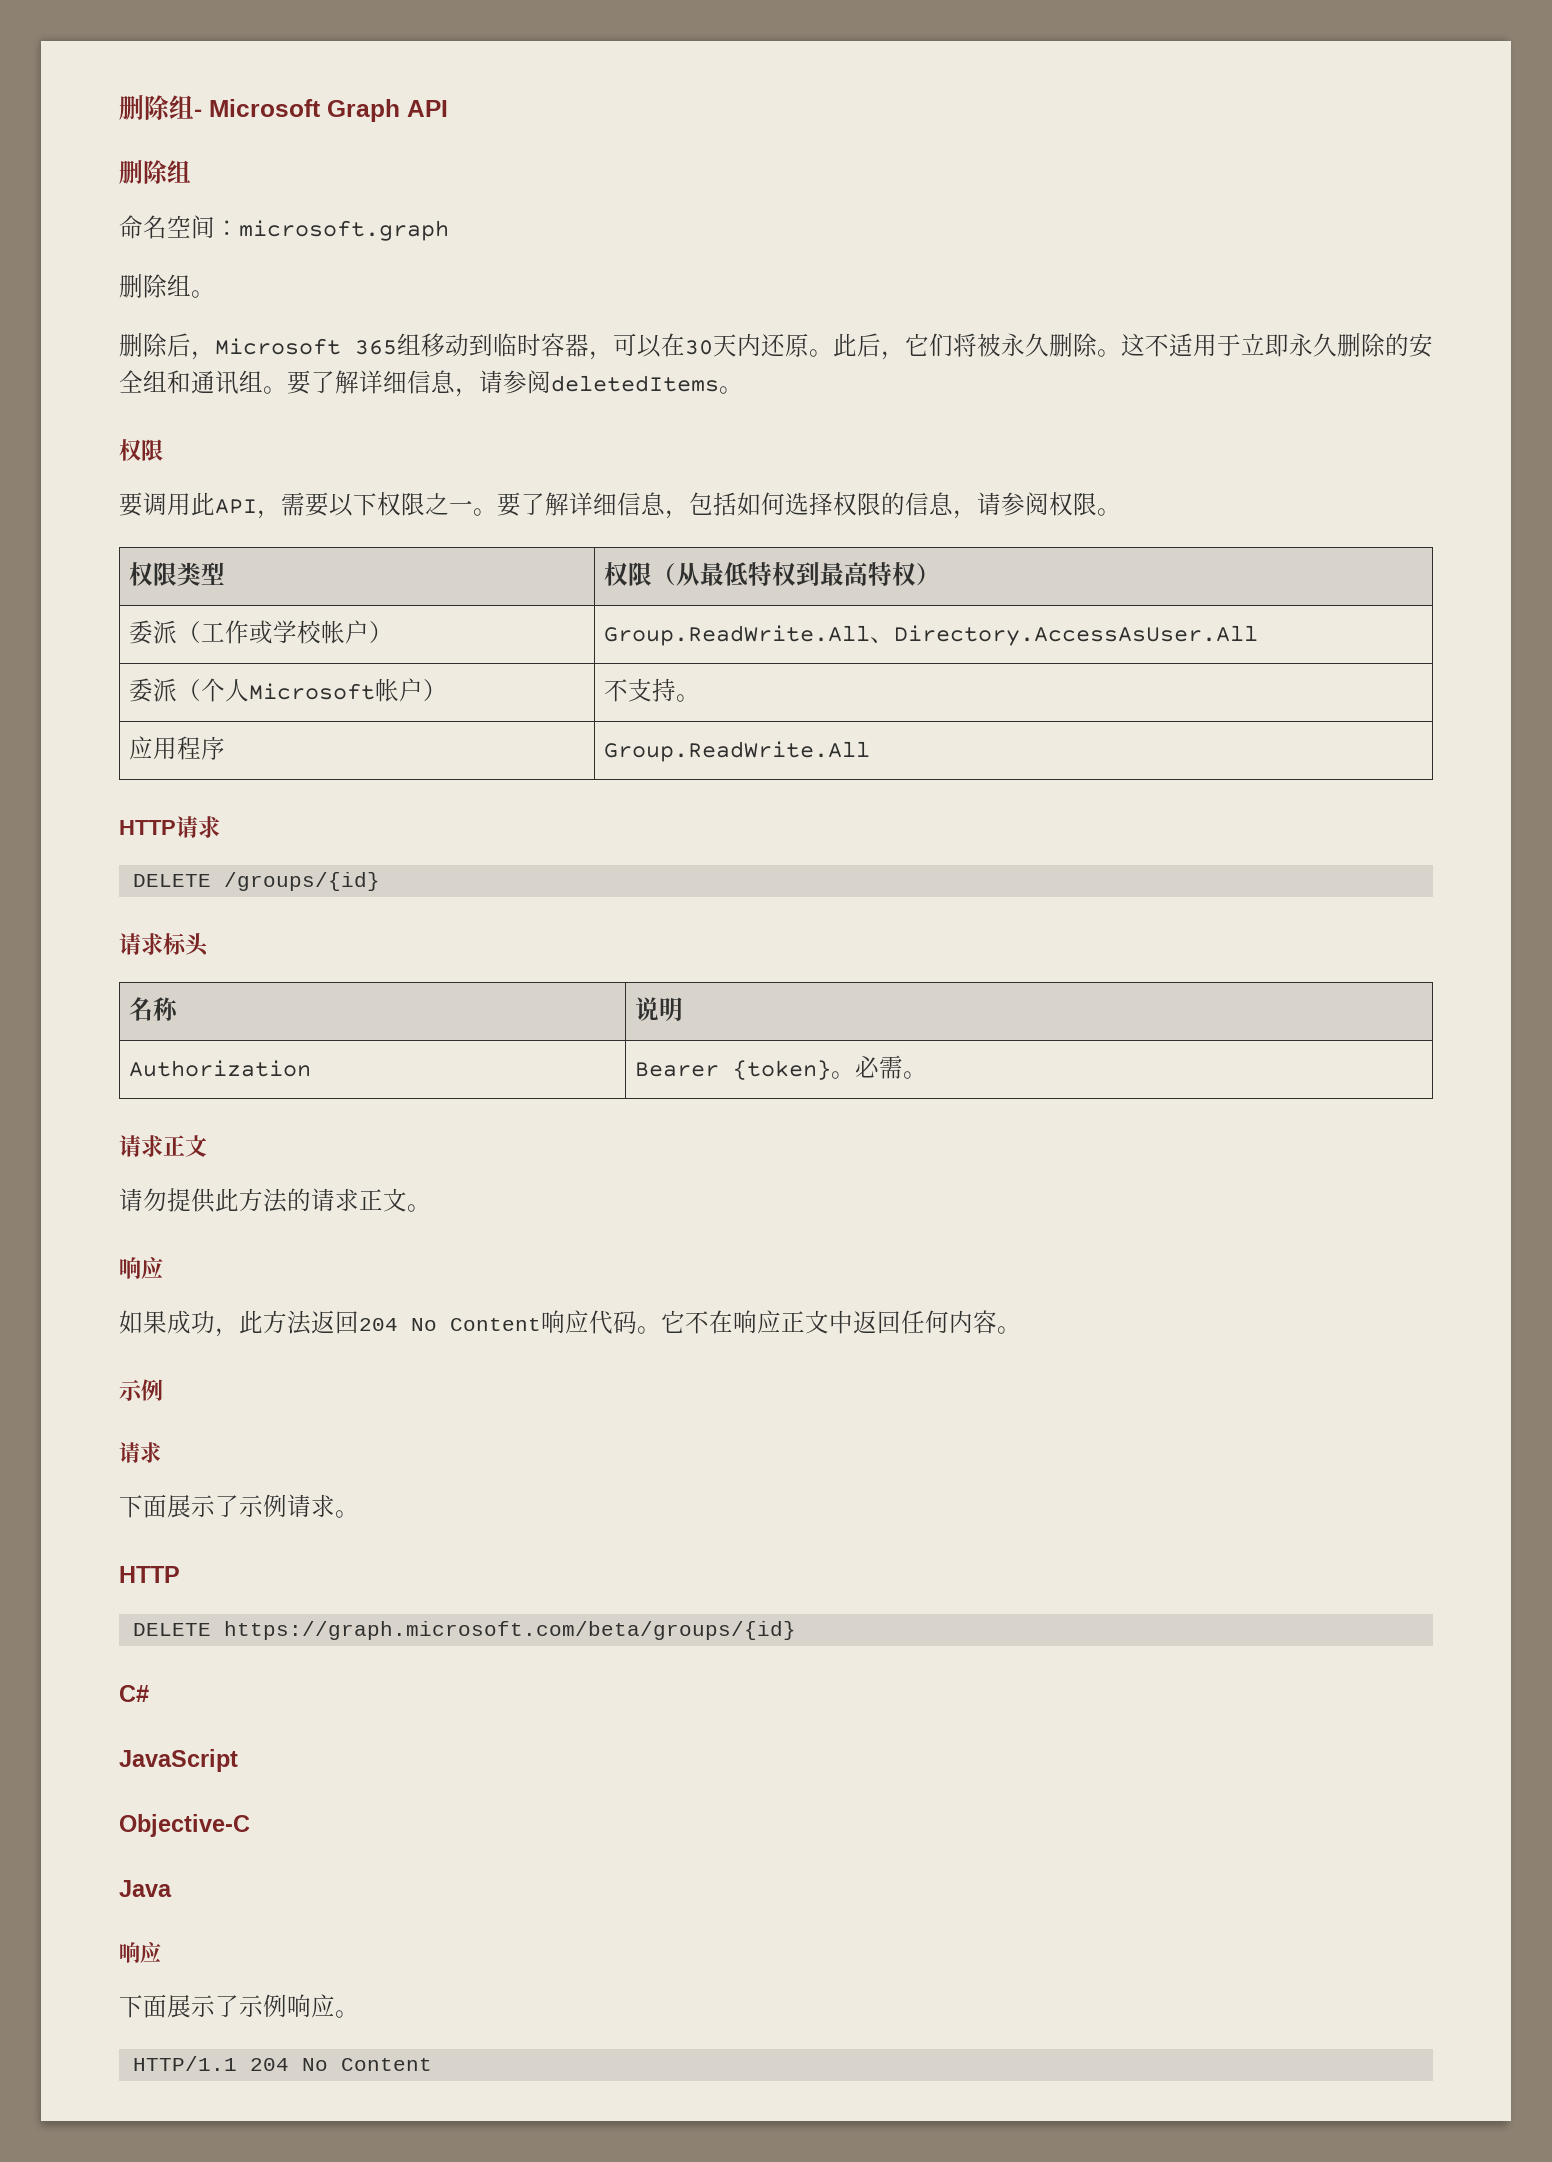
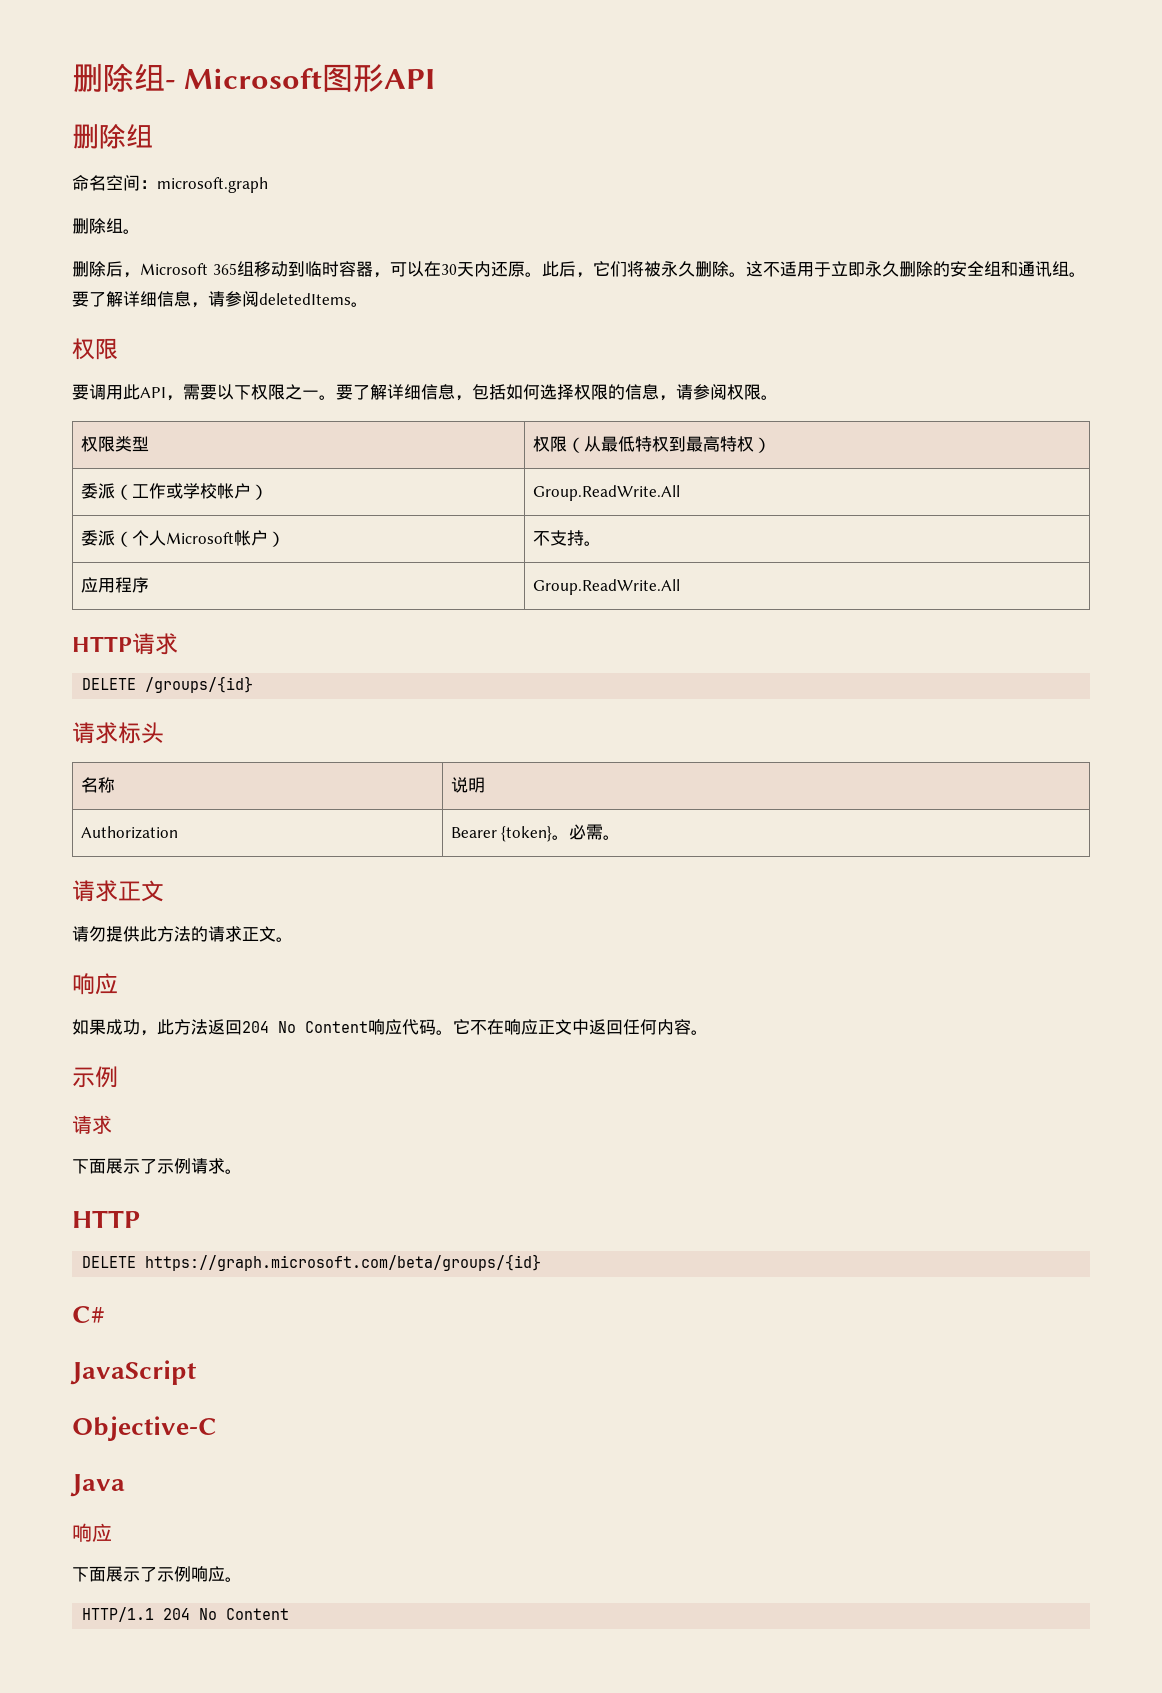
- 删除组- Microsoft Graph API
+ 删除组- Microsoft图形API
- 委派（工作或学校帐户） | Group.ReadWrite.All、Directory.AccessAsUser.All
+ 委派（工作或学校帐户） | Group.ReadWrite.All

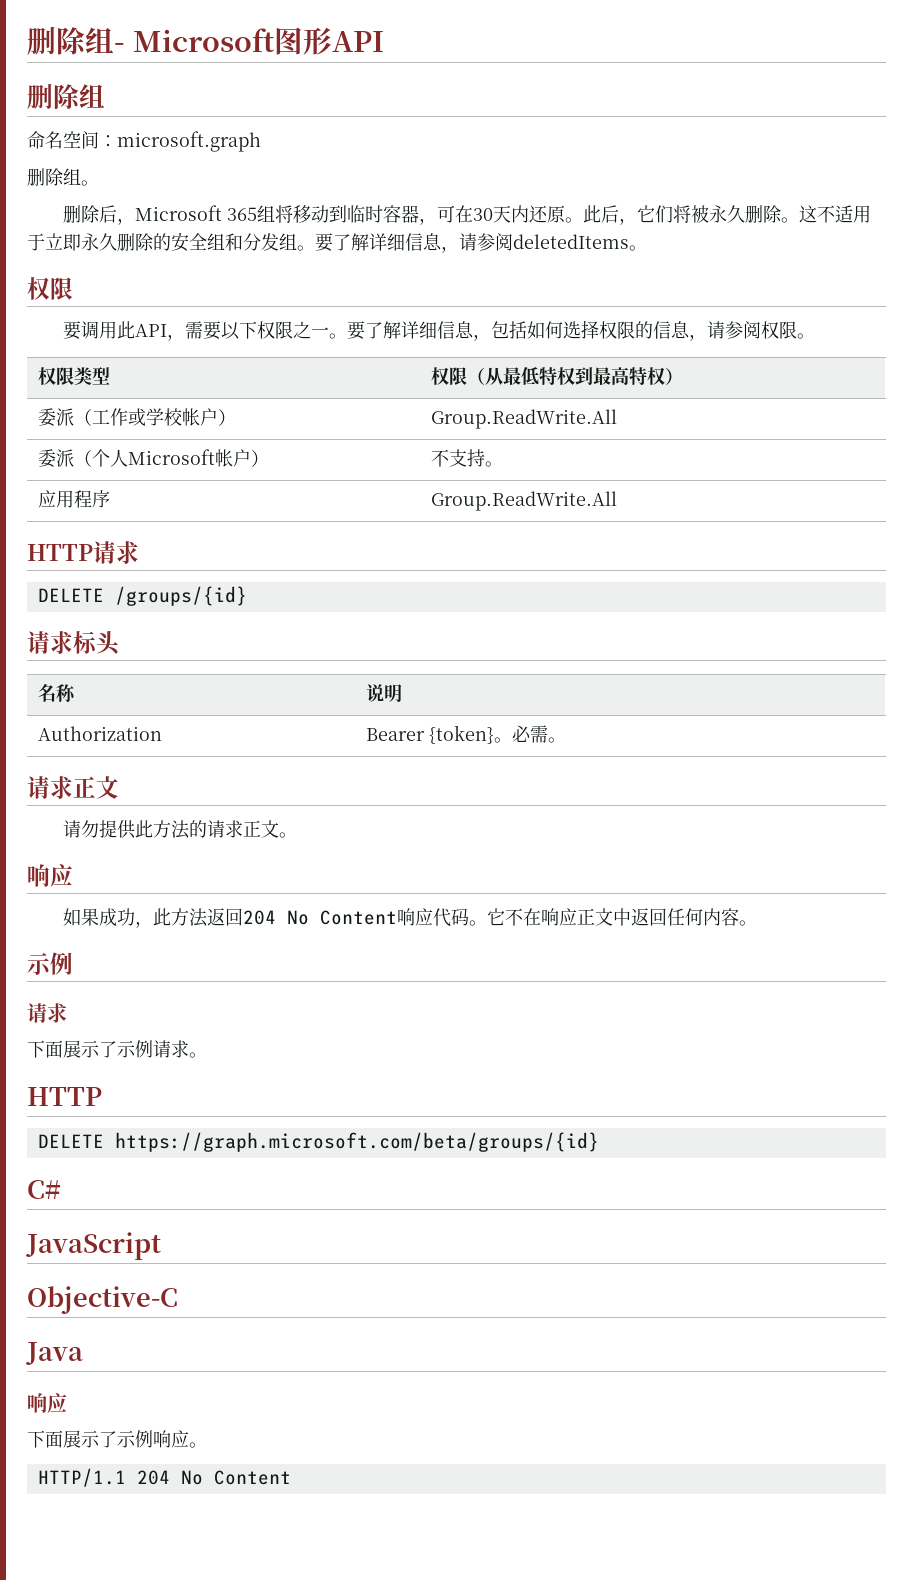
- 删除后，Microsoft 365组移动到临时容器，可以在30天内还原。
+ 删除后，Microsoft 365组将移动到临时容器，可在30天内还原。
- 这不适用于立即永久删除的安全组和通讯组。
+ 这不适用于立即永久删除的安全组和分发组。

